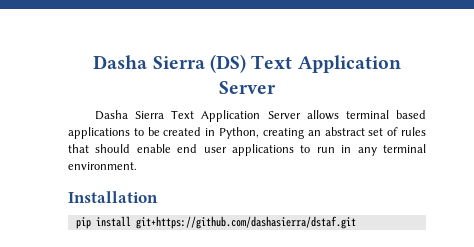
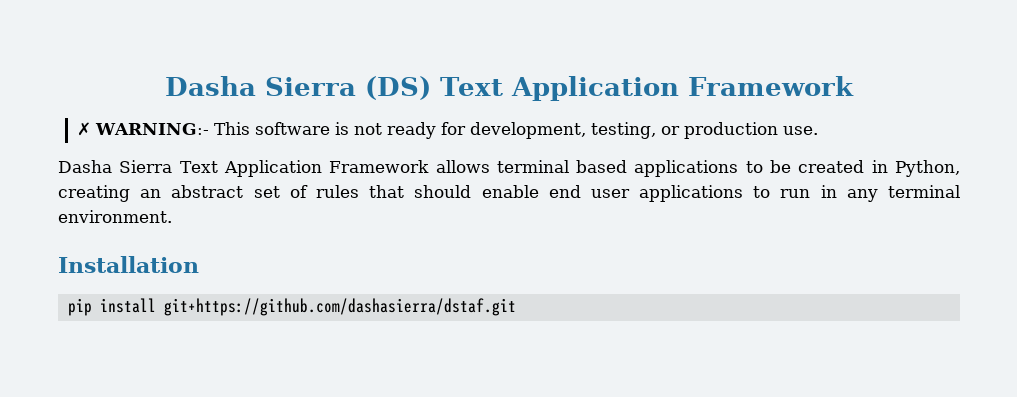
- Dasha Sierra (DS) Text Application Server
+ Dasha Sierra (DS) Text Application Framework
+ ✗ WARNING:- This software is not ready for development, testing, or production use.
- Dasha Sierra Text Application Server allows terminal based applications to be created in Python, creating an abstract set of rules that should enable end user applications to run in any terminal environment.
+ Dasha Sierra Text Application Framework allows terminal based applications to be created in Python, creating an abstract set of rules that should enable end user applications to run in any terminal environment.

